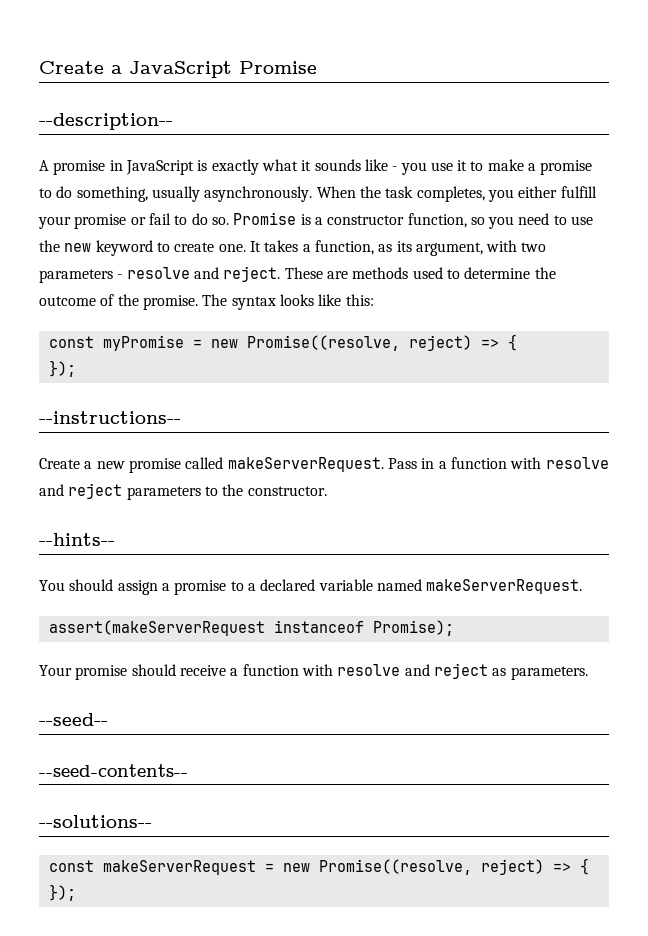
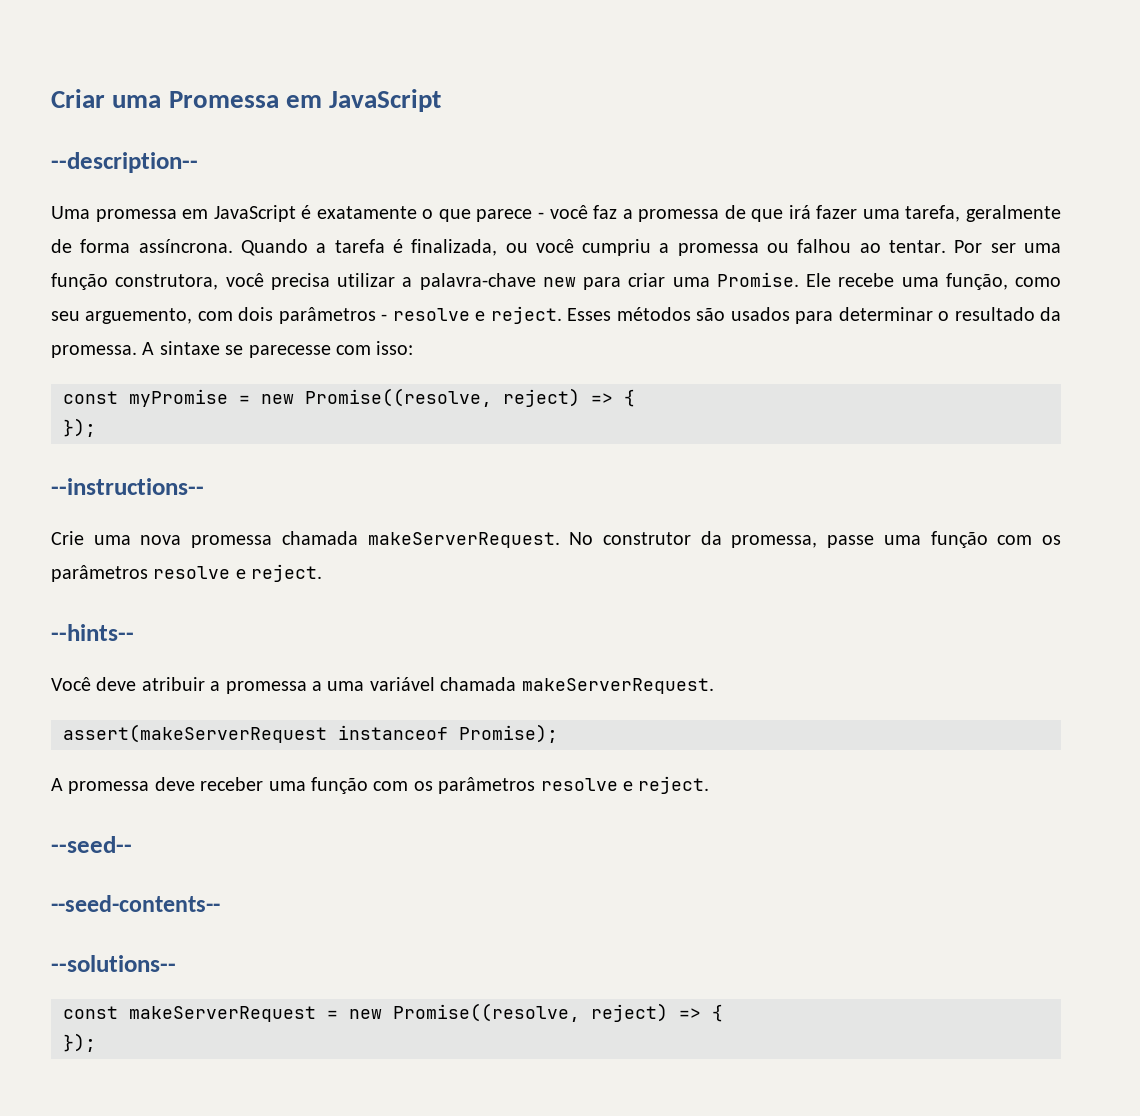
- Create a JavaScript Promise
+ Criar uma Promessa em JavaScript
- A promise in JavaScript is exactly what it sounds like - you use it to make a promise to do something, usually asynchronously. When the task completes, you either fulfill your promise or fail to do so. Promise is a constructor function, so you need to use the new keyword to create one. It takes a function, as its argument, with two parameters - resolve and reject. These are methods used to determine the outcome of the promise. The syntax looks like this:
+ Uma promessa em JavaScript é exatamente o que parece - você faz a promessa de que irá fazer uma tarefa, geralmente de forma assíncrona. Quando a tarefa é finalizada, ou você cumpriu a promessa ou falhou ao tentar. Por ser uma função construtora, você precisa utilizar a palavra-chave new para criar uma Promise. Ele recebe uma função, como seu arguemento, com dois parâmetros - resolve e reject. Esses métodos são usados para determinar o resultado da promessa. A sintaxe se parecesse com isso:
- Create a new promise called makeServerRequest. Pass in a function with resolve and reject parameters to the constructor.
+ Crie uma nova promessa chamada makeServerRequest. No construtor da promessa, passe uma função com os parâmetros resolve e reject.
  --hints--
- You should assign a promise to a declared variable named makeServerRequest.
+ Você deve atribuir a promessa a uma variável chamada makeServerRequest.
  assert(makeServerRequest instanceof Promise);
- Your promise should receive a function with resolve and reject as parameters.
+ A promessa deve receber uma função com os parâmetros resolve e reject.

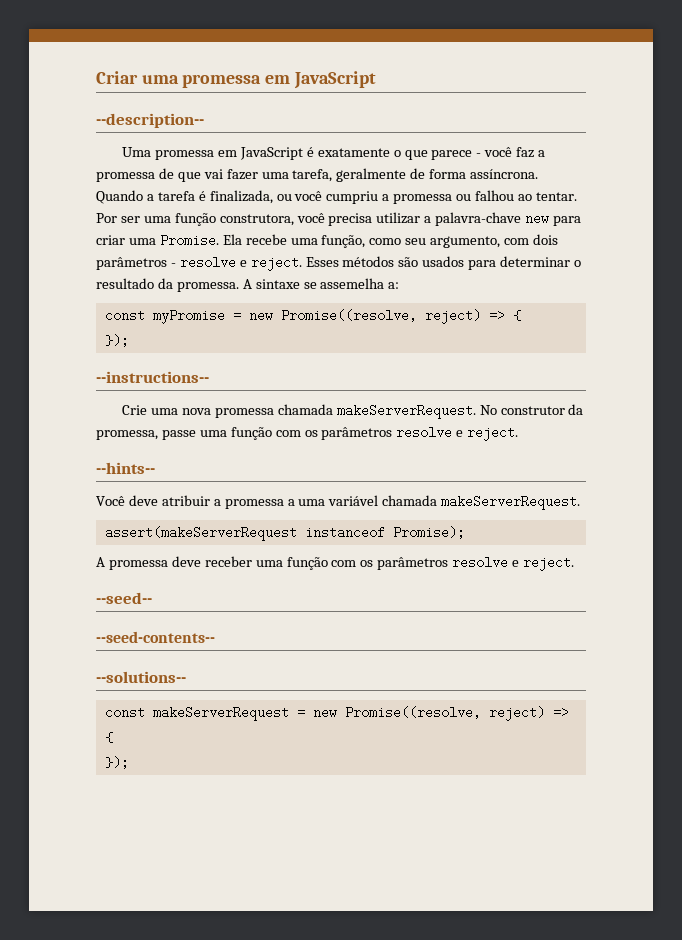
- Criar uma Promessa em JavaScript
+ Criar uma promessa em JavaScript
- Uma promessa em JavaScript é exatamente o que parece - você faz a promessa de que irá fazer uma tarefa, geralmente de forma assíncrona.
+ Uma promessa em JavaScript é exatamente o que parece - você faz a promessa de que vai fazer uma tarefa, geralmente de forma assíncrona.
- Ele recebe uma função, como seu arguemento, com dois parâmetros - resolve e reject.
+ Ela recebe uma função, como seu argumento, com dois parâmetros - resolve e reject.
- A sintaxe se parecesse com isso:
+ A sintaxe se assemelha a:

